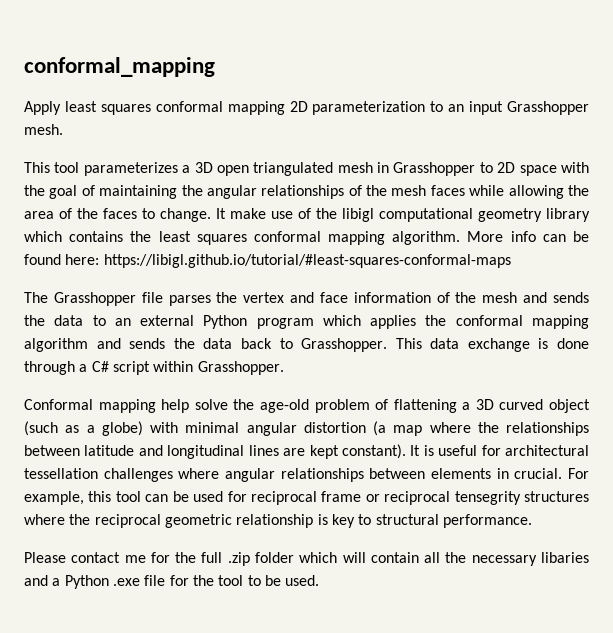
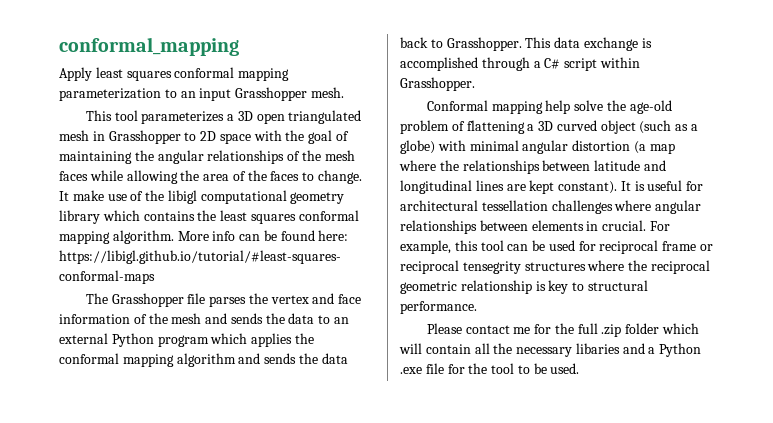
- Apply least squares conformal mapping 2D parameterization to an input Grasshopper mesh.
+ Apply least squares conformal mapping parameterization to an input Grasshopper mesh.
- This data exchange is done through a C# script within Grasshopper.
+ This data exchange is accomplished through a C# script within Grasshopper.

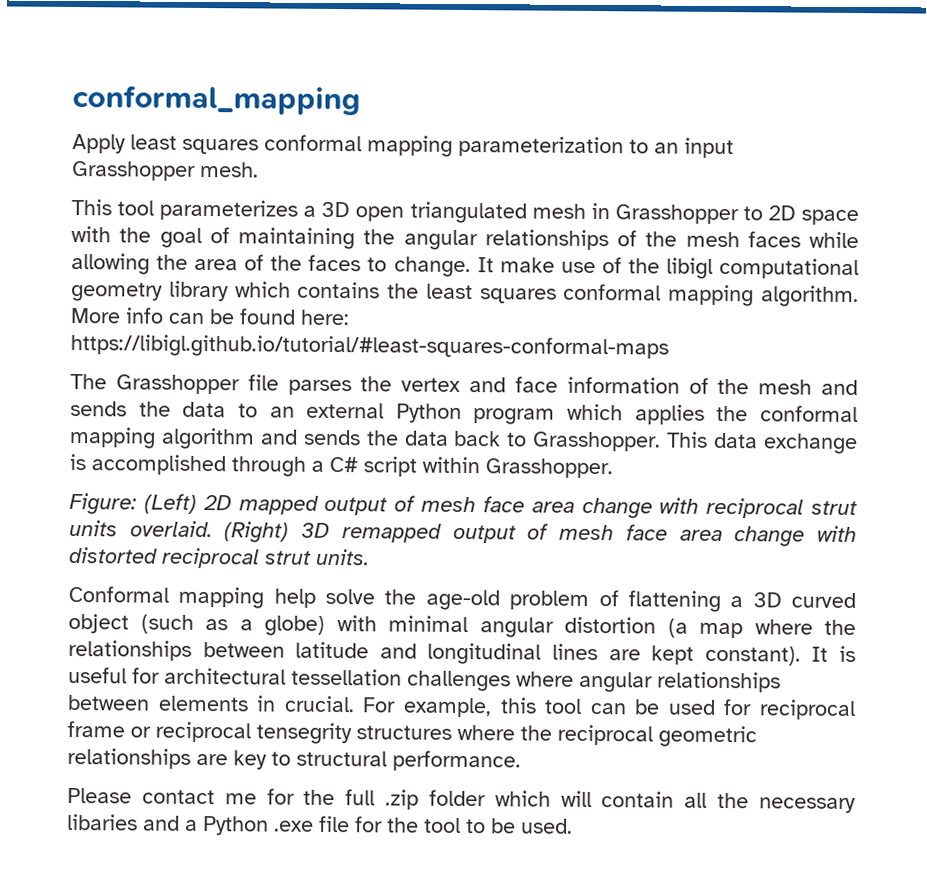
+ Figure: (Left) 2D mapped output of mesh face area change with reciprocal strut units overlaid. (Right) 3D remapped output of mesh face area change with distorted reciprocal strut units.
- For example, this tool can be used for reciprocal frame or reciprocal tensegrity structures where the reciprocal geometric relationship is key to structural performance.
+ For example, this tool can be used for reciprocal frame or reciprocal tensegrity structures where the reciprocal geometric relationships are key to structural performance.

